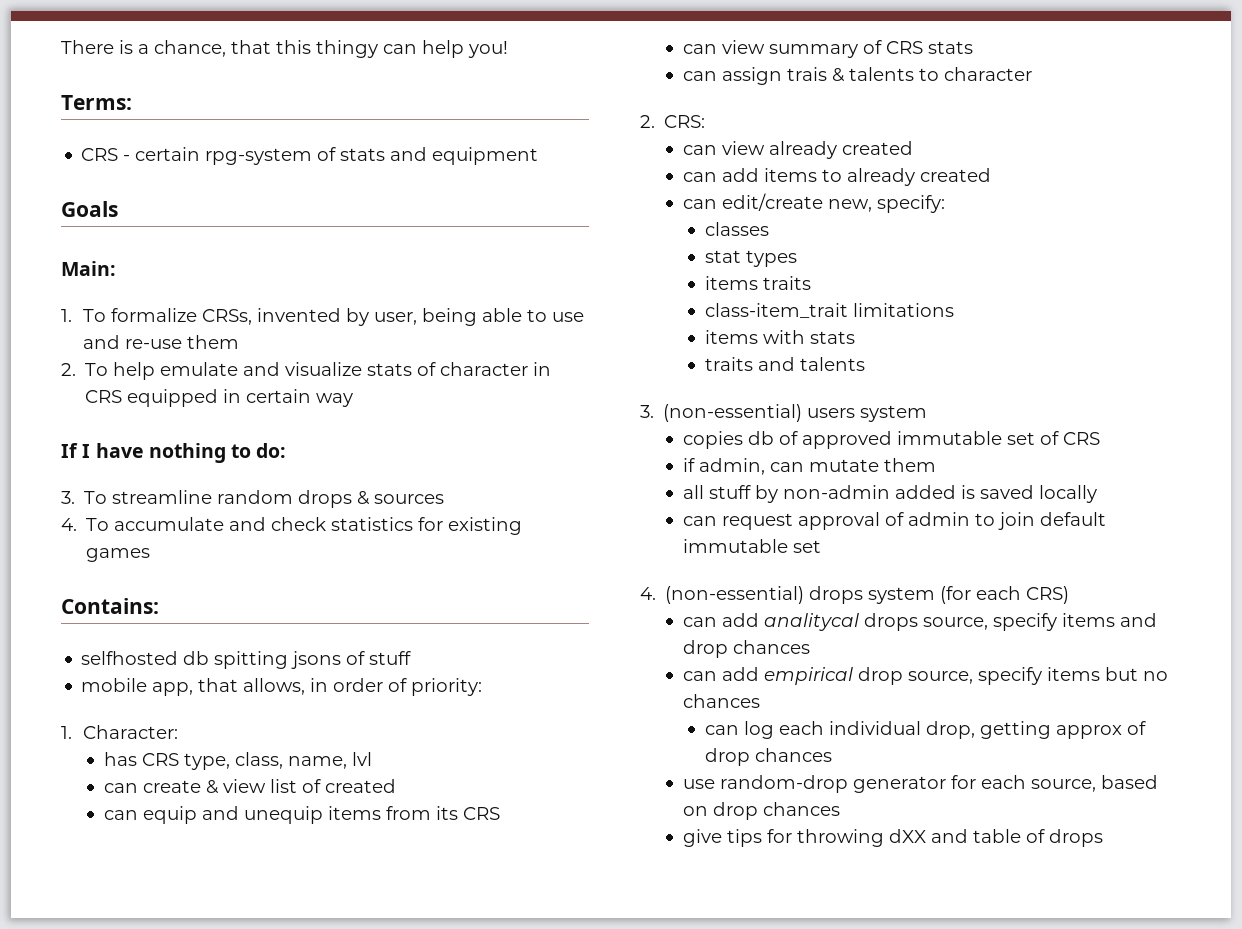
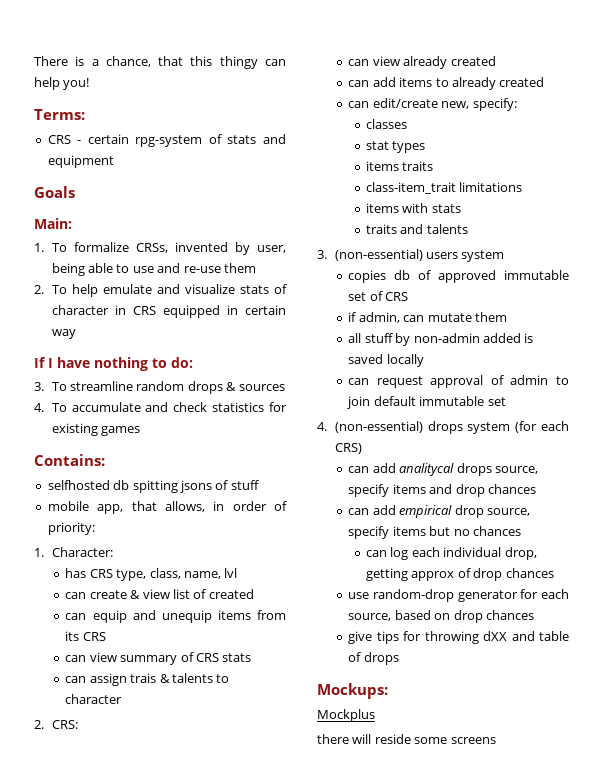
+ Mockups:
+ Mockplus
+ there will reside some screens

